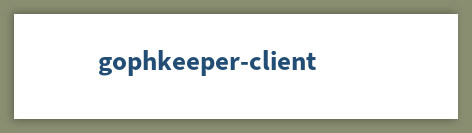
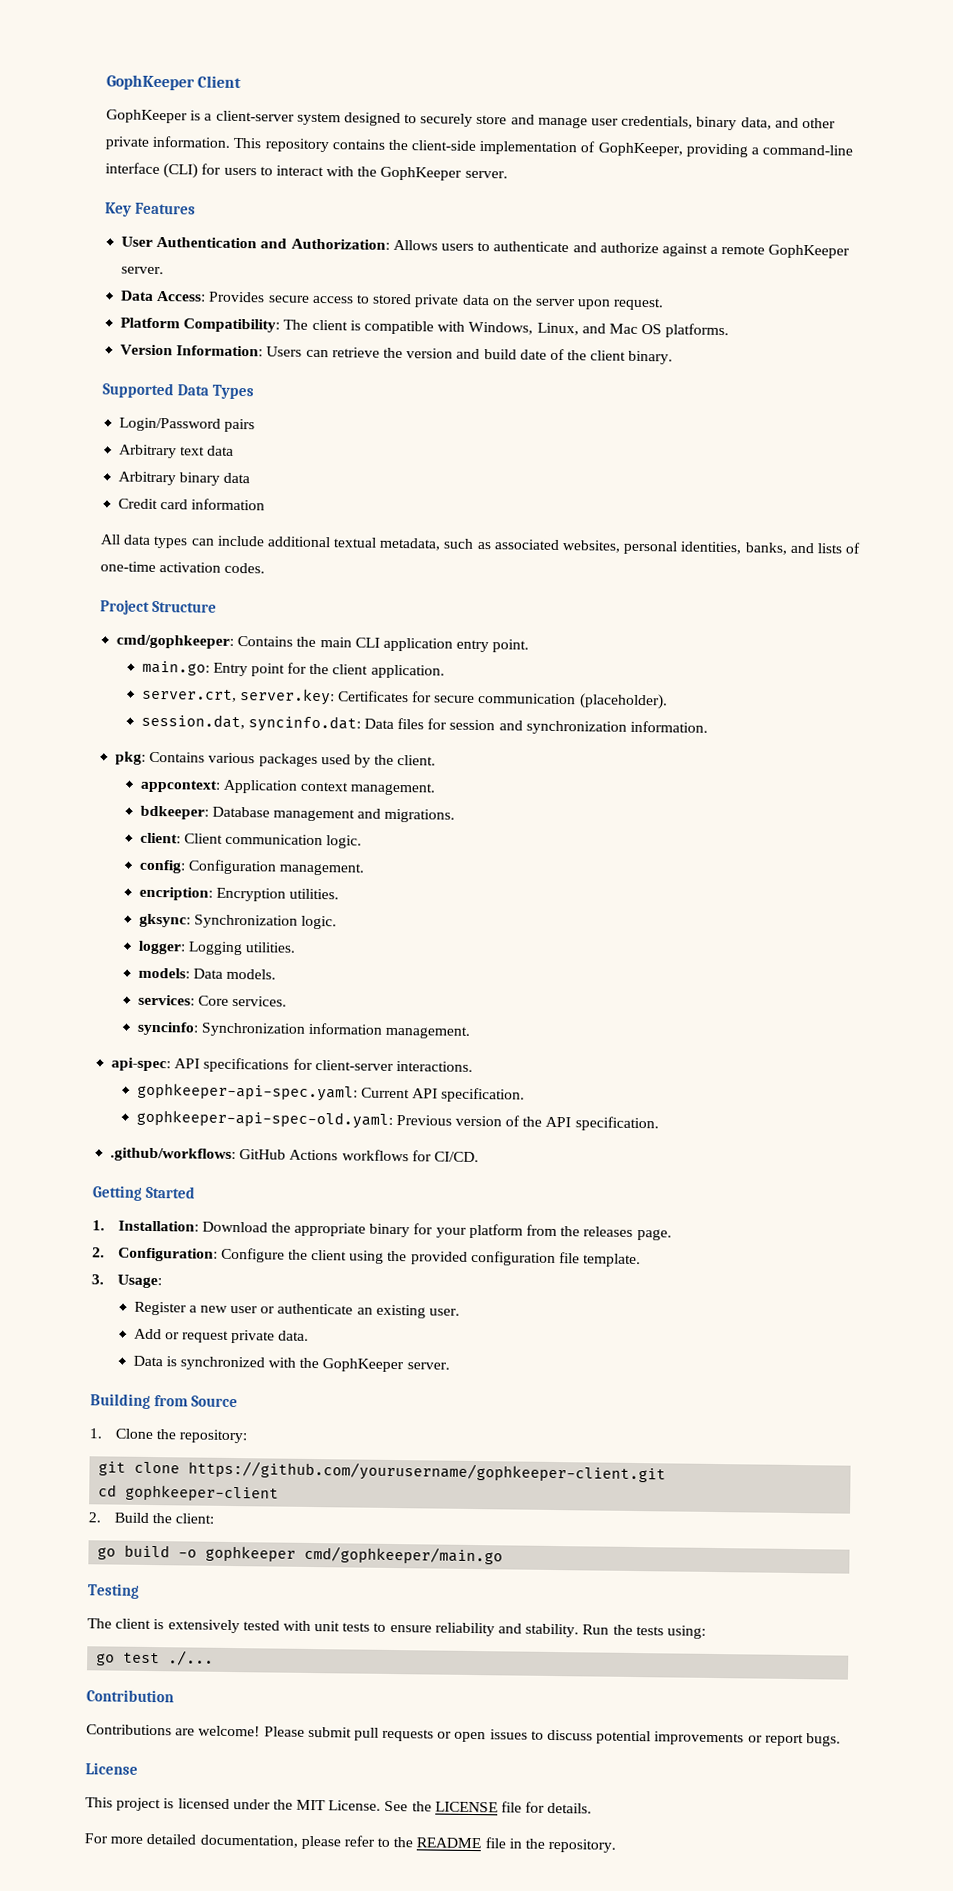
- gophkeeper-client
+ GophKeeper Client
+ GophKeeper is a client-server system designed to securely store and manage user credentials, binary data, and other private information. This repository contains the client-side implementation of GophKeeper, providing a command-line interface (CLI) for users to interact with the GophKeeper server.
+ Key Features
+ User Authentication and Authorization: Allows users to authenticate and authorize against a remote GophKeeper server.
+ Data Access: Provides secure access to stored private data on the server upon request.
+ Platform Compatibility: The client is compatible with Windows, Linux, and Mac OS platforms.
+ Version Information: Users can retrieve the version and build date of the client binary.
+ Supported Data Types
+ Login/Password pairs
+ Arbitrary text data
+ Arbitrary binary data
+ Credit card information
+ All data types can include additional textual metadata, such as associated websites, personal identities, banks, and lists of one-time activation codes.
+ Project Structure
+ cmd/gophkeeper: Contains the main CLI application entry point.
+ main.go: Entry point for the client application.
+ server.crt, server.key: Certificates for secure communication (placeholder).
+ session.dat, syncinfo.dat: Data files for session and synchronization information.
+ pkg: Contains various packages used by the client.
+ appcontext: Application context management.
+ bdkeeper: Database management and migrations.
+ client: Client communication logic.
+ config: Configuration management.
+ encription: Encryption utilities.
+ gksync: Synchronization logic.
+ logger: Logging utilities.
+ models: Data models.
+ services: Core services.
+ syncinfo: Synchronization information management.
+ api-spec: API specifications for client-server interactions.
+ gophkeeper-api-spec.yaml: Current API specification.
+ gophkeeper-api-spec-old.yaml: Previous version of the API specification.
+ .github/workflows: GitHub Actions workflows for CI/CD.
+ Getting Started
+ 1. Installation: Download the appropriate binary for your platform from the releases page.
+ 2. Configuration: Configure the client using the provided configuration file template.
+ 3. Usage:
+ Register a new user or authenticate an existing user.
+ Add or request private data.
+ Data is synchronized with the GophKeeper server.
+ Building from Source
+ 1. Clone the repository:
+ git clone https://github.com/yourusername/gophkeeper-client.git
+ cd gophkeeper-client
+ 2. Build the client:
+ go build -o gophkeeper cmd/gophkeeper/main.go
+ Testing
+ The client is extensively tested with unit tests to ensure reliability and stability. Run the tests using:
+ go test ./...
+ Contribution
+ Contributions are welcome! Please submit pull requests or open issues to discuss potential improvements or report bugs.
+ License
+ This project is licensed under the MIT License. See the LICENSE file for details.
+ For more detailed documentation, please refer to the README file in the repository.

